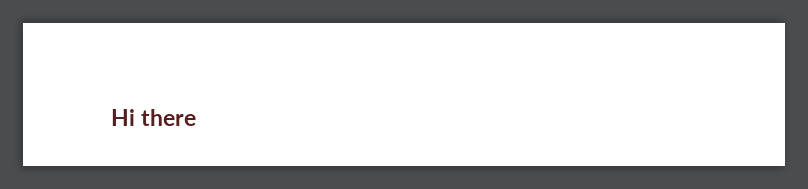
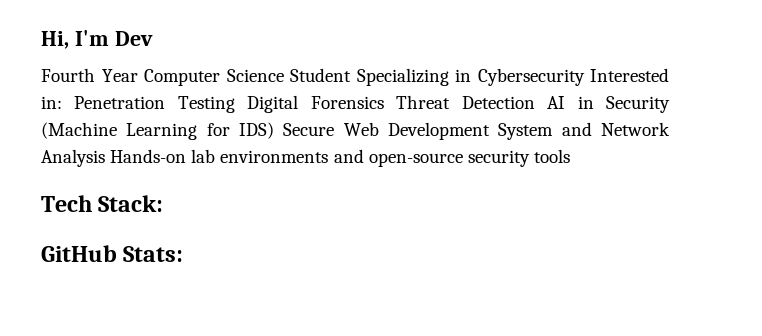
- Hi there
+ Hi, I'm Dev
+ Fourth Year Computer Science Student Specializing in Cybersecurity Interested in: Penetration Testing Digital Forensics Threat Detection AI in Security (Machine Learning for IDS) Secure Web Development System and Network Analysis Hands-on lab environments and open-source security tools
+ Tech Stack:
+ GitHub Stats:

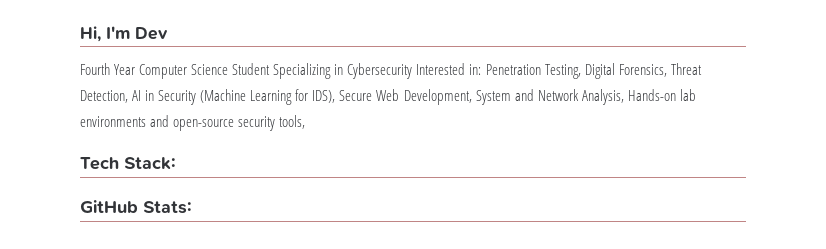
- Fourth Year Computer Science Student Specializing in Cybersecurity Interested in: Penetration Testing Digital Forensics Threat Detection AI in Security (Machine Learning for IDS) Secure Web Development System and Network Analysis Hands-on lab environments and open-source security tools
+ Fourth Year Computer Science Student Specializing in Cybersecurity Interested in: Penetration Testing, Digital Forensics, Threat Detection, AI in Security (Machine Learning for IDS), Secure Web Development, System and Network Analysis, Hands-on lab environments and open-source security tools,

